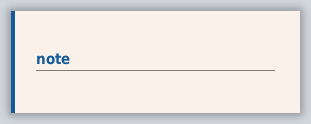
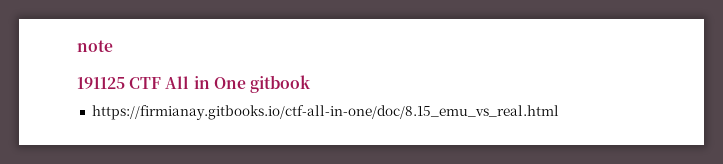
+ 191125 CTF All in One gitbook
+ https://firmianay.gitbooks.io/ctf-all-in-one/doc/8.15_emu_vs_real.html

